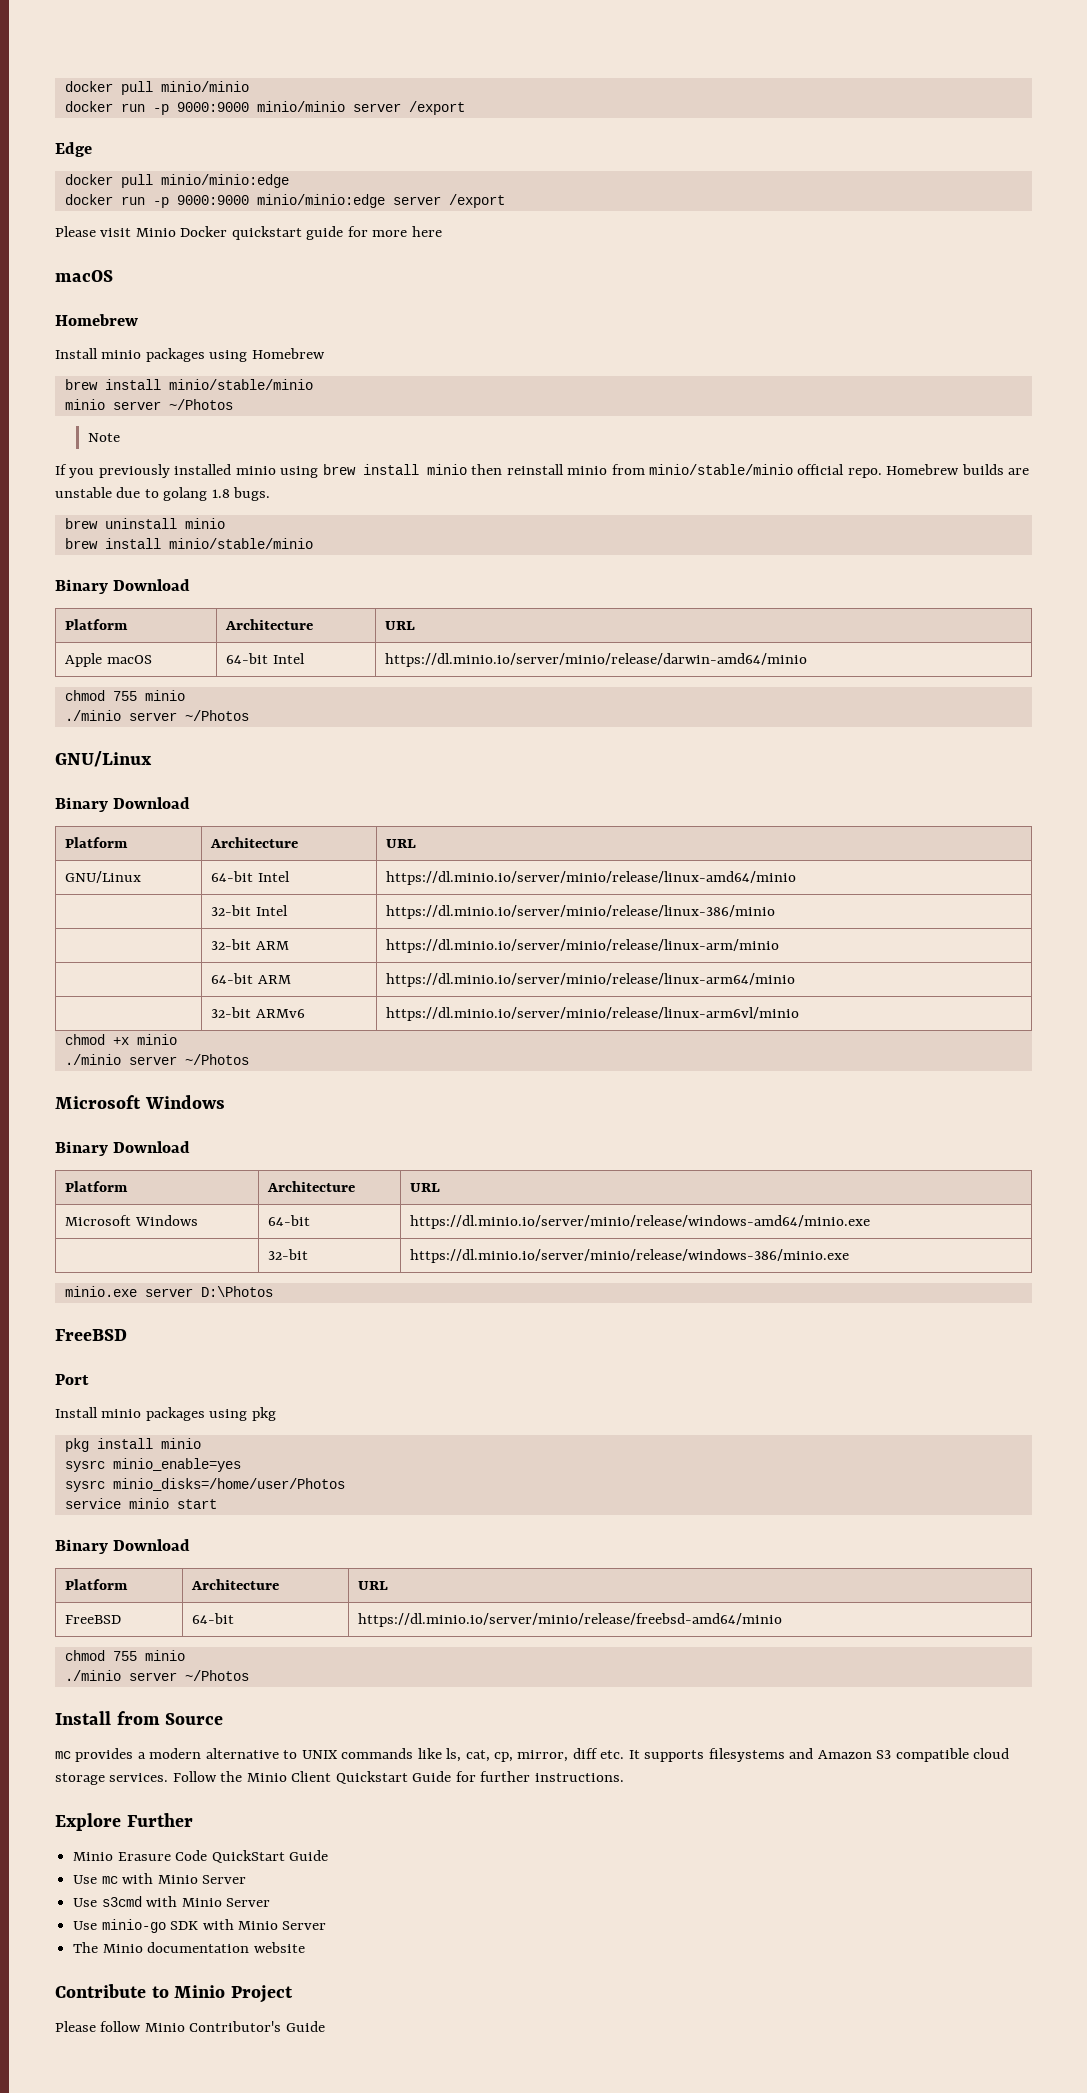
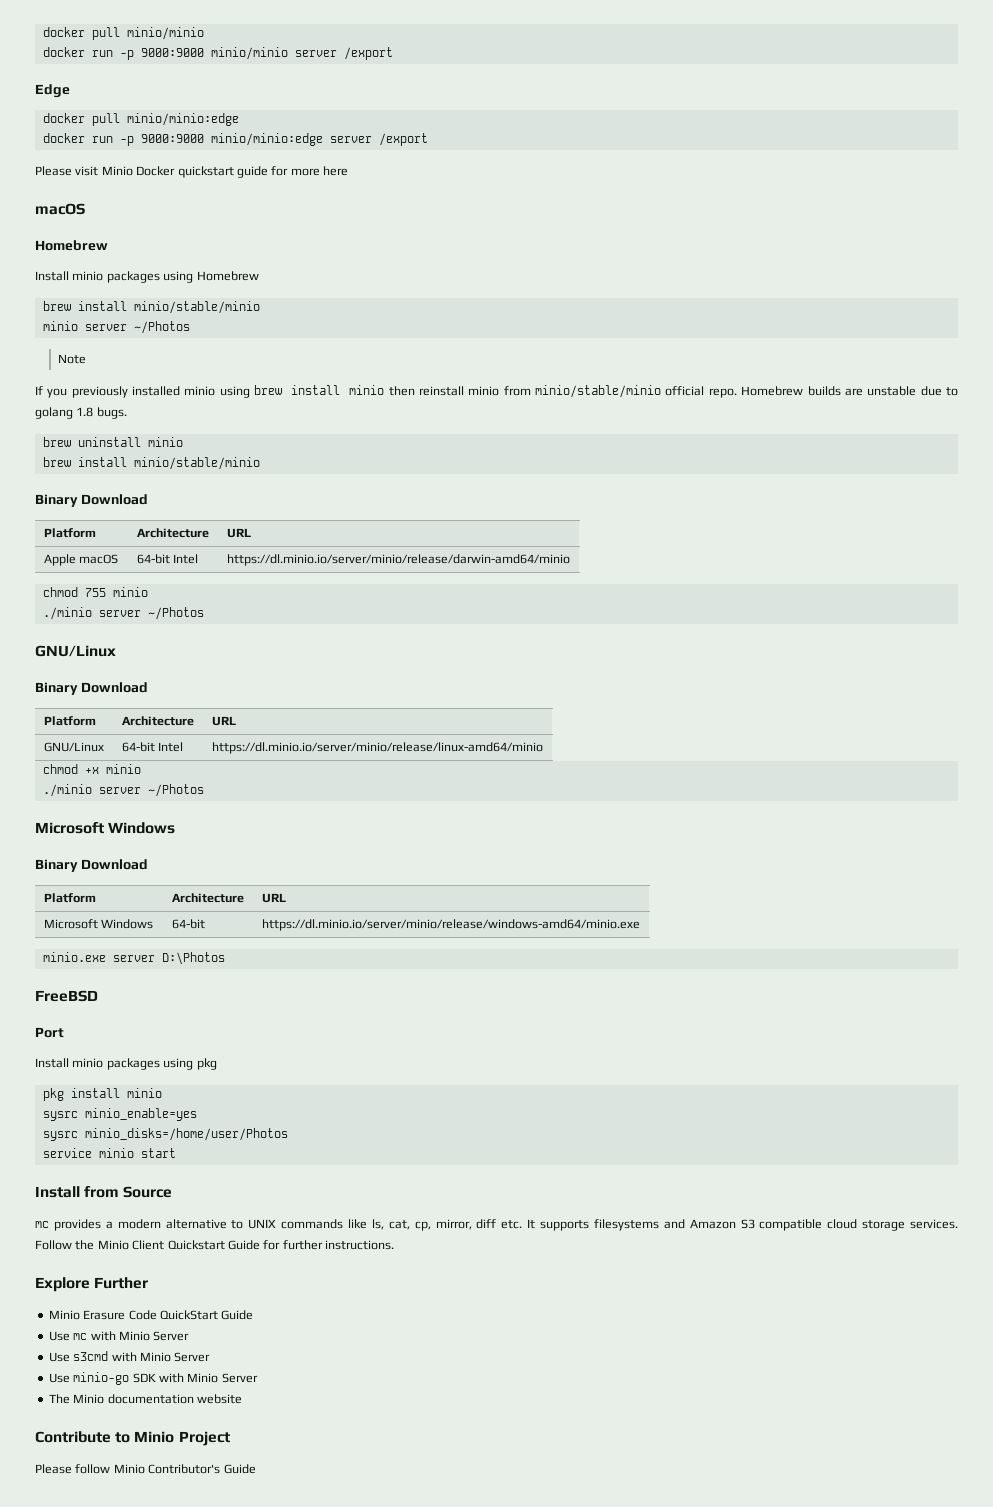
- | 32-bit Intel | https://dl.minio.io/server/minio/release/linux-386/minio
- | 32-bit ARM | https://dl.minio.io/server/minio/release/linux-arm/minio
- | 64-bit ARM | https://dl.minio.io/server/minio/release/linux-arm64/minio
- | 32-bit ARMv6 | https://dl.minio.io/server/minio/release/linux-arm6vl/minio
- | 32-bit | https://dl.minio.io/server/minio/release/windows-386/minio.exe
  service minio start
- Binary Download
- Platform | Architecture | URL
- FreeBSD | 64-bit | https://dl.minio.io/server/minio/release/freebsd-amd64/minio
- chmod 755 minio
- ./minio server ~/Photos

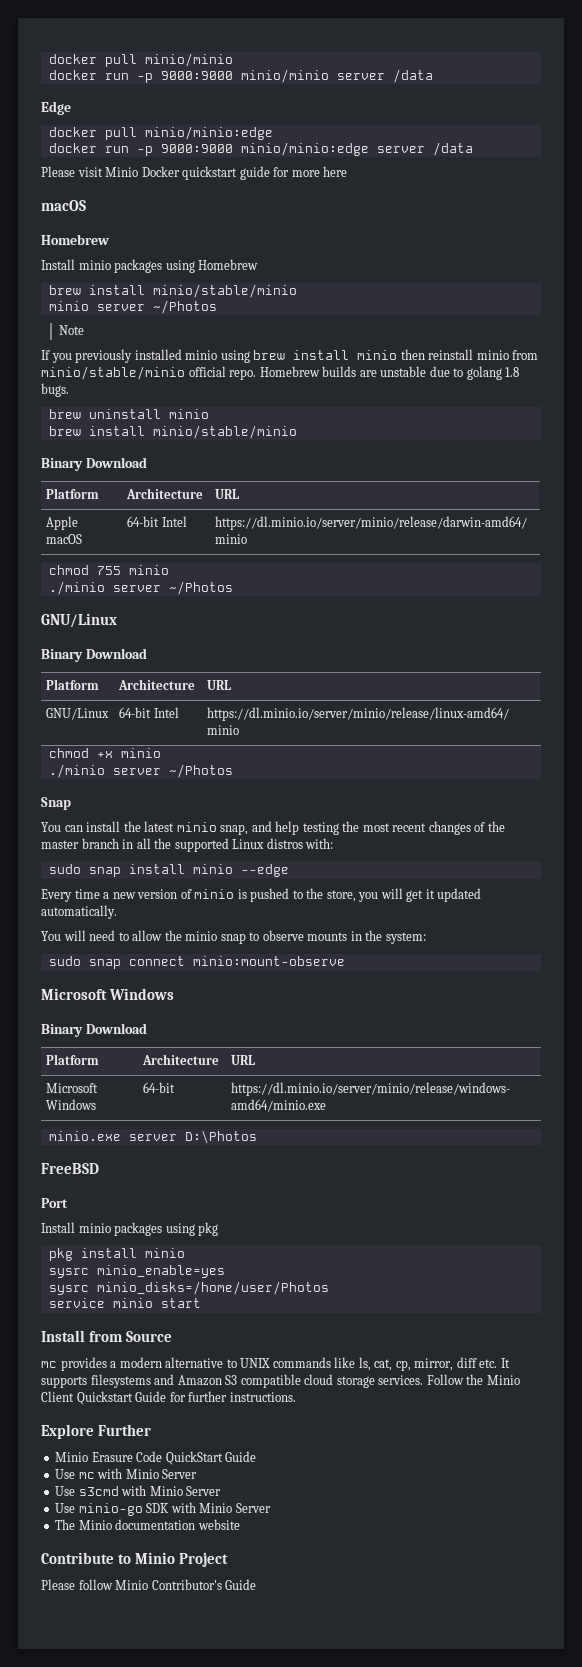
- docker run -p 9000:9000 minio/minio server /export
+ docker run -p 9000:9000 minio/minio server /data
- docker run -p 9000:9000 minio/minio:edge server /export
+ docker run -p 9000:9000 minio/minio:edge server /data
+ Snap
+ You can install the latest minio snap, and help testing the most recent changes of the master branch in all the supported Linux distros with:
+ sudo snap install minio --edge
+ Every time a new version of minio is pushed to the store, you will get it updated automatically.
+ You will need to allow the minio snap to observe mounts in the system:
+ sudo snap connect minio:mount-observe

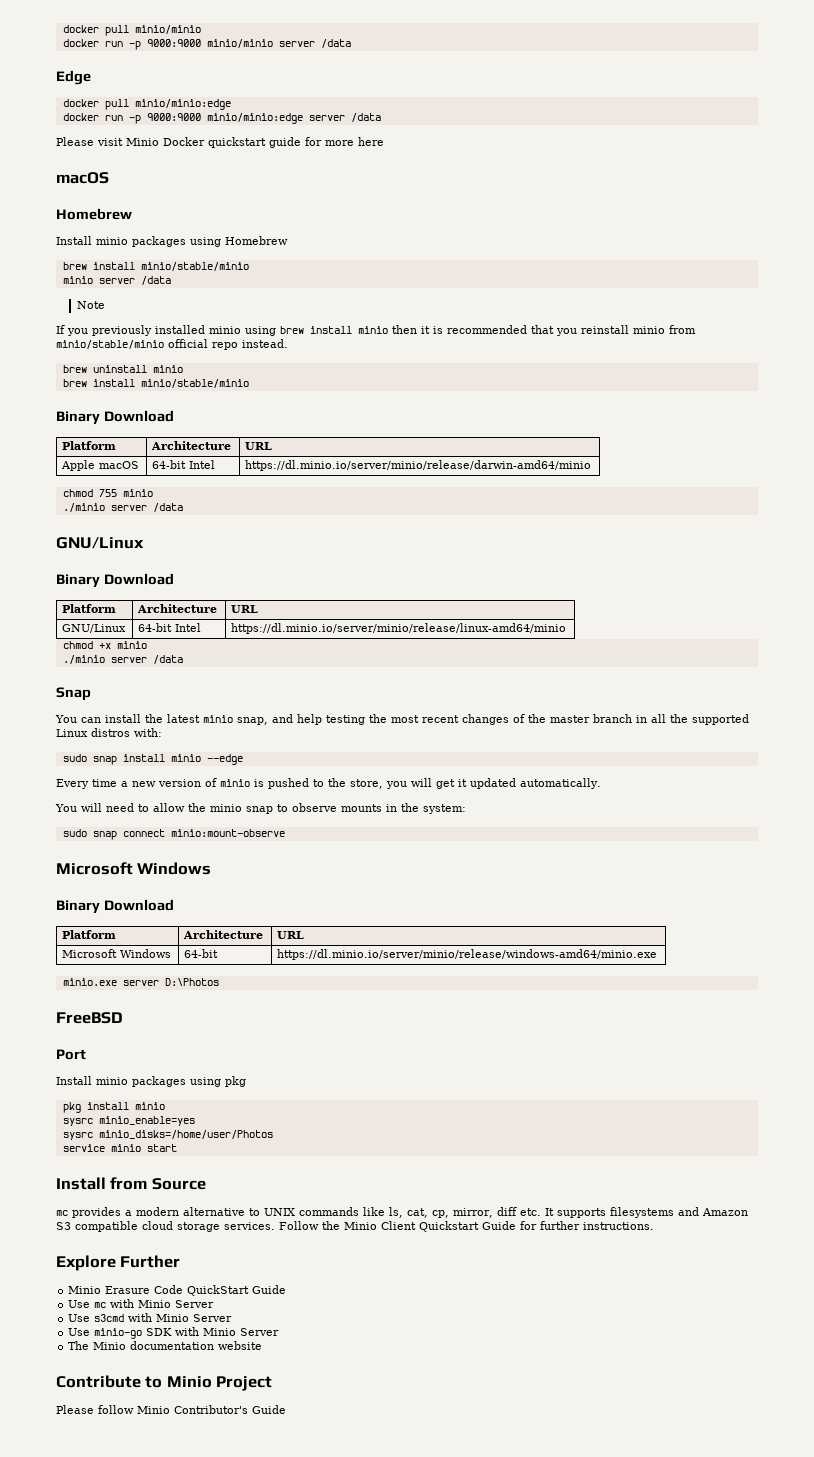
- minio server ~/Photos
+ minio server /data
- If you previously installed minio using brew install minio then reinstall minio from minio/stable/minio official repo. Homebrew builds are unstable due to golang 1.8 bugs.
+ If you previously installed minio using brew install minio then it is recommended that you reinstall minio from minio/stable/minio official repo instead.
  chmod 755 minio
- ./minio server ~/Photos
+ ./minio server /data
  chmod +x minio
- ./minio server ~/Photos
+ ./minio server /data

